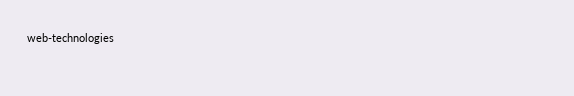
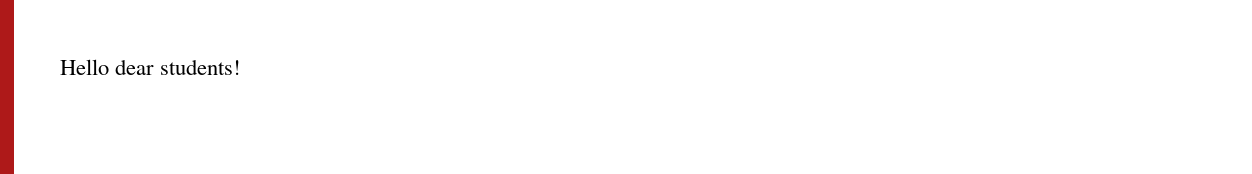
- web-technologies
+ Hello dear students!

